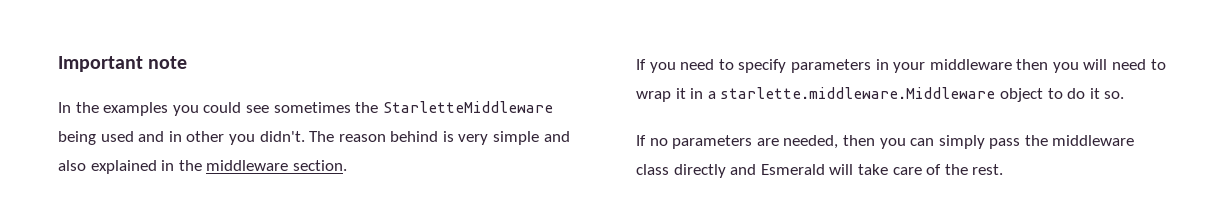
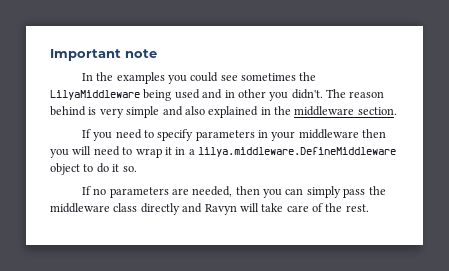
- In the examples you could see sometimes the StarletteMiddleware being used and in other you didn't.
+ In the examples you could see sometimes the LilyaMiddleware being used and in other you didn't.
- If you need to specify parameters in your middleware then you will need to wrap it in a starlette.middleware.Middleware object to do it so.
+ If you need to specify parameters in your middleware then you will need to wrap it in a lilya.middleware.DefineMiddleware object to do it so.
- If no parameters are needed, then you can simply pass the middleware class directly and Esmerald will take care of the rest.
+ If no parameters are needed, then you can simply pass the middleware class directly and Ravyn will take care of the rest.

